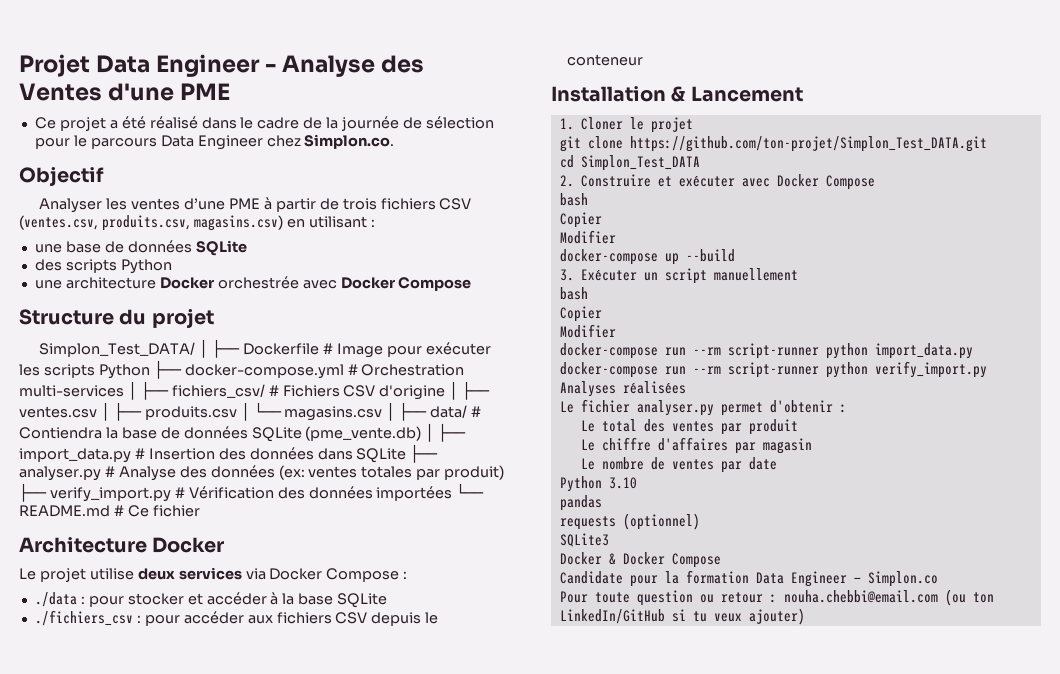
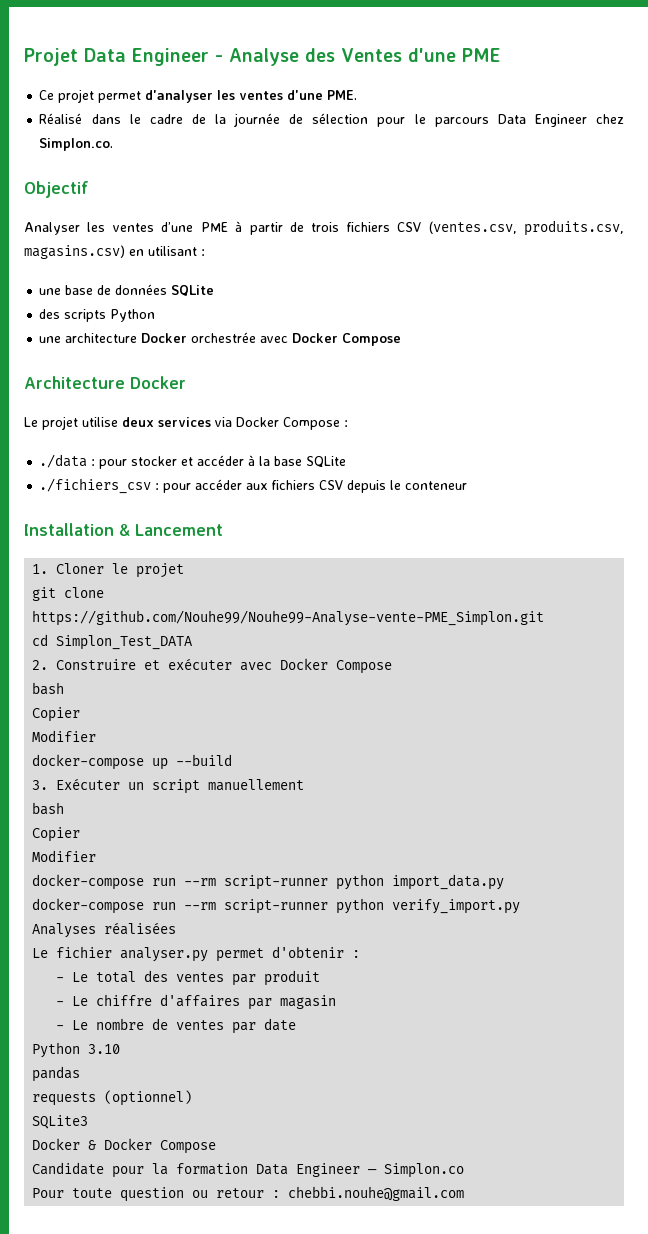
- Ce projet a été réalisé dans le cadre de la journée de sélection pour le parcours Data Engineer chez Simplon.co.
+ Ce projet permet d'analyser les ventes d'une PME.
+ Réalisé dans le cadre de la journée de sélection pour le parcours Data Engineer chez Simplon.co.
- Structure du projet
- Simplon_Test_DATA/ │ ├── Dockerfile # Image pour exécuter les scripts Python ├── docker-compose.yml # Orchestration multi-services │ ├── fichiers_csv/ # Fichiers CSV d'origine │ ├── ventes.csv │ ├── produits.csv │ └── magasins.csv │ ├── data/ # Contiendra la base de données SQLite (pme_vente.db) │ ├── import_data.py # Insertion des données dans SQLite ├── analyser.py # Analyse des données (ex: ventes totales par produit) ├── verify_import.py # Vérification des données importées └── README.md # Ce fichier
- git clone https://github.com/ton-projet/Simplon_Test_DATA.git
+ git clone https://github.com/Nouhe99/Nouhe99-Analyse-vente-PME_Simplon.git
- Le total des ventes par produit
+ - Le total des ventes par produit
- Le chiffre d'affaires par magasin
+ - Le chiffre d'affaires par magasin
- Le nombre de ventes par date
+ - Le nombre de ventes par date
- Pour toute question ou retour : nouha.chebbi@email.com (ou ton LinkedIn/GitHub si tu veux ajouter)
+ Pour toute question ou retour : chebbi.nouhe@gmail.com

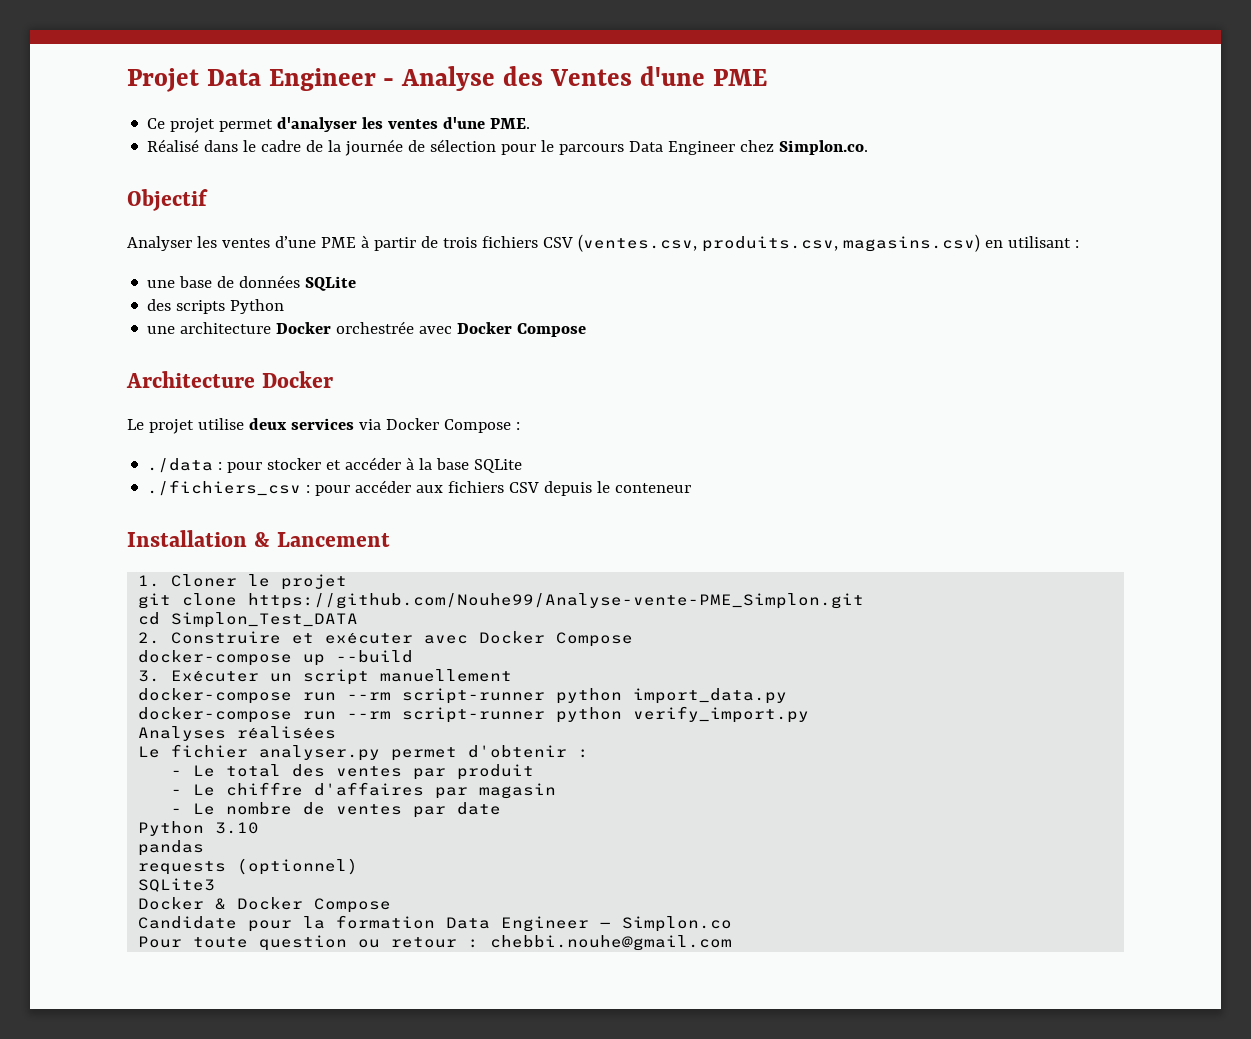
- git clone https://github.com/Nouhe99/Nouhe99-Analyse-vente-PME_Simplon.git
+ git clone https://github.com/Nouhe99/Analyse-vente-PME_Simplon.git
  2. Construire et exécuter avec Docker Compose
- bash
- Copier
- Modifier
  3. Exécuter un script manuellement
- bash
- Copier
- Modifier

